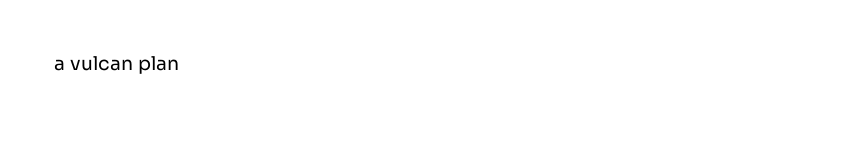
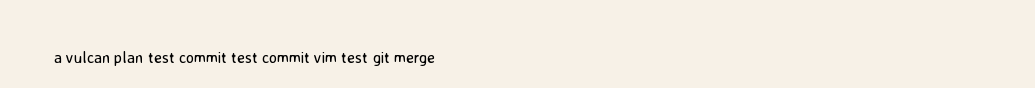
- a vulcan plan
+ a vulcan plan test commit test commit vim test git merge

